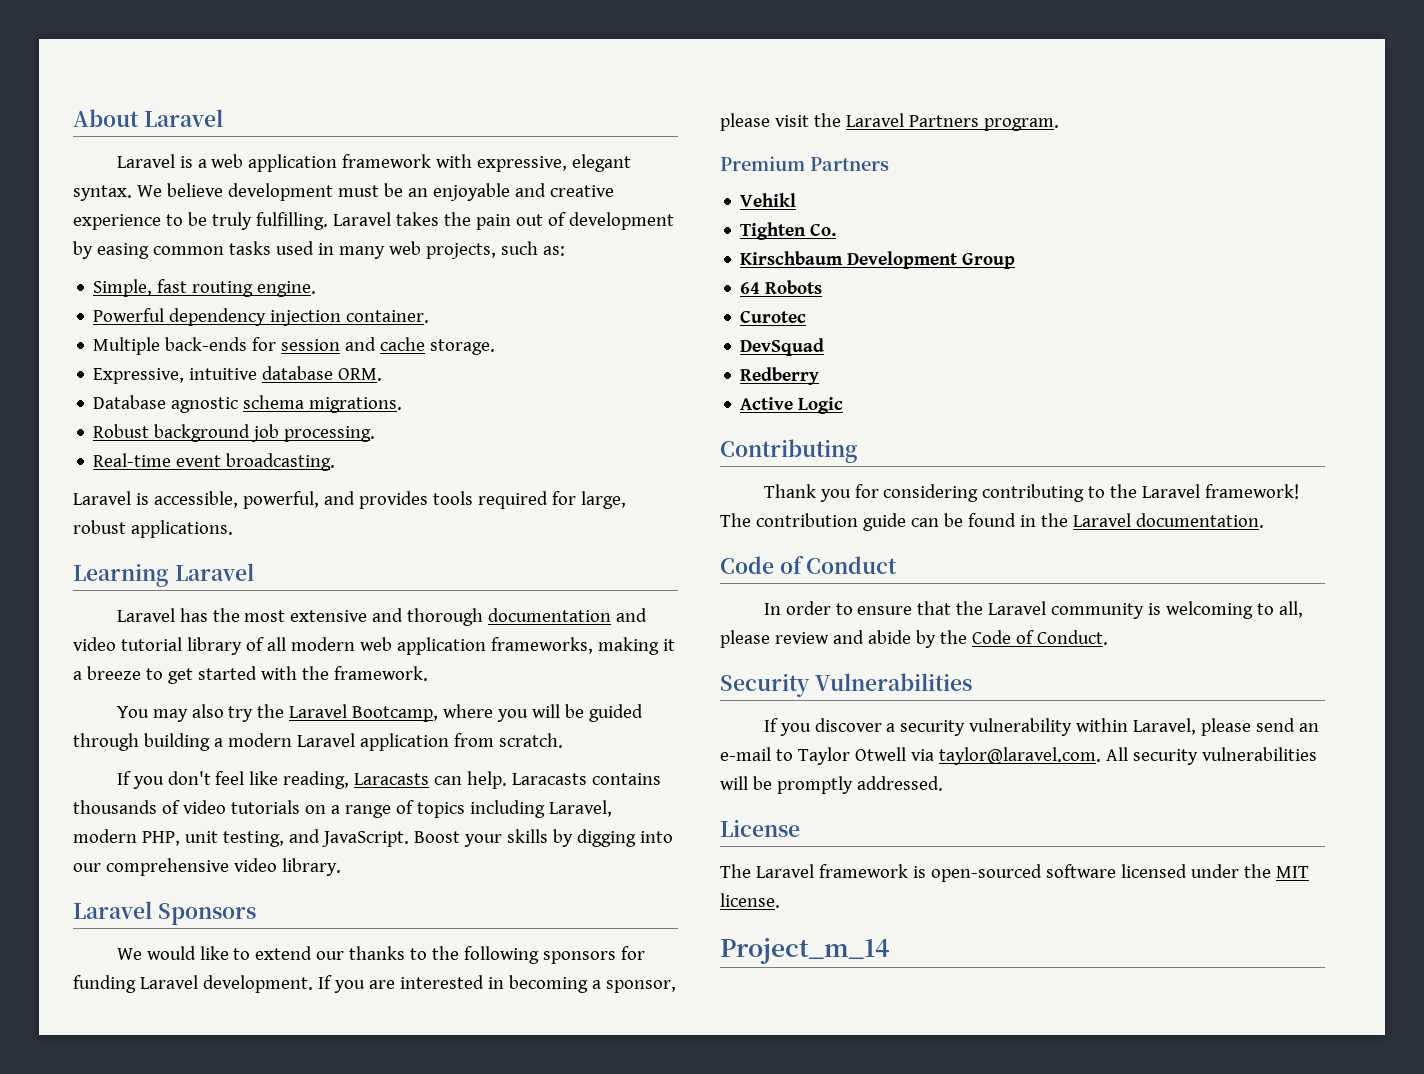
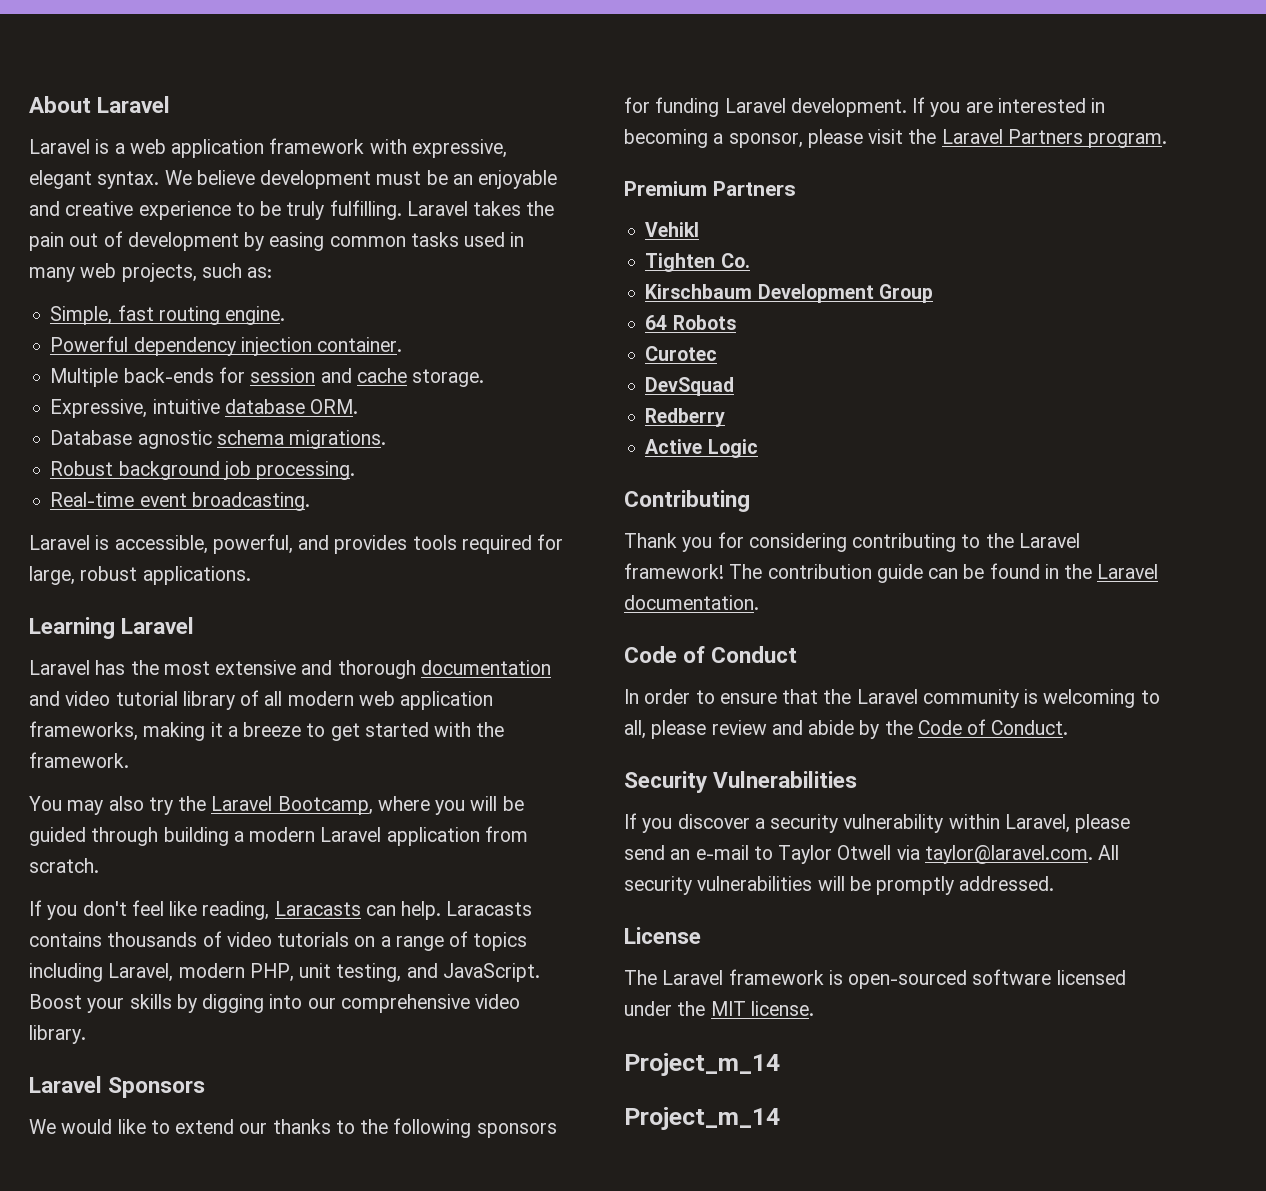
  The Laravel framework is open-sourced software licensed under the MIT license.
+ Project_m_14

